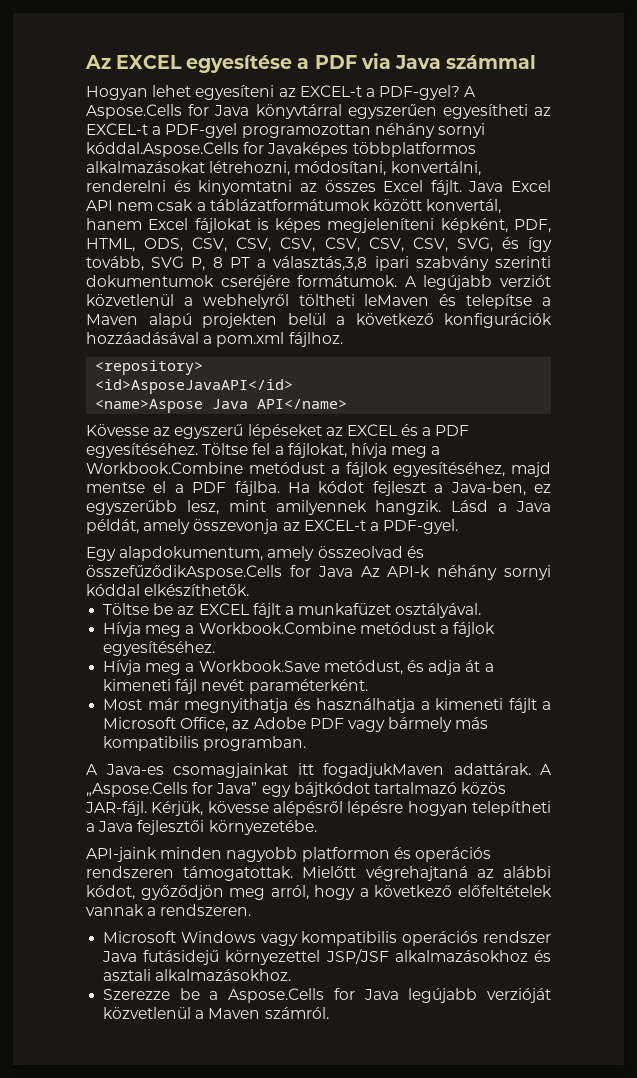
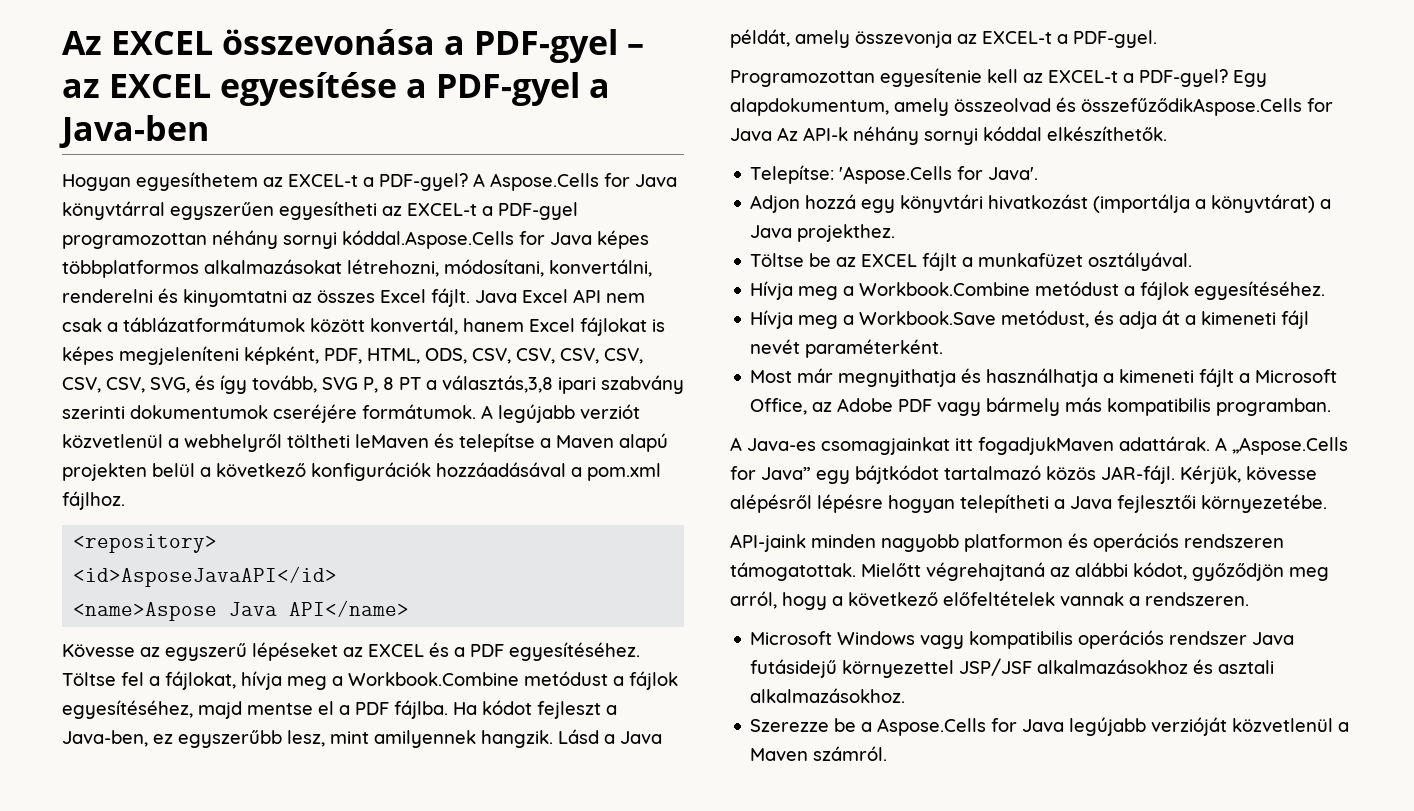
- Az EXCEL egyesítése a PDF via Java számmal
+ Az EXCEL összevonása a PDF-gyel – az EXCEL egyesítése a PDF-gyel a Java-ben
- Hogyan lehet egyesíteni az EXCEL-t a PDF-gyel?
+ Hogyan egyesíthetem az EXCEL-t a PDF-gyel?
- A Aspose.Cells for Java könyvtárral egyszerűen egyesítheti az EXCEL-t a PDF-gyel programozottan néhány sornyi kóddal.Aspose.Cells for Javaképes többplatformos alkalmazásokat létrehozni, módosítani, konvertálni, renderelni és kinyomtatni az összes Excel fájlt.
+ A Aspose.Cells for Java könyvtárral egyszerűen egyesítheti az EXCEL-t a PDF-gyel programozottan néhány sornyi kóddal.Aspose.Cells for Java képes többplatformos alkalmazásokat létrehozni, módosítani, konvertálni, renderelni és kinyomtatni az összes Excel fájlt.
+ Programozottan egyesítenie kell az EXCEL-t a PDF-gyel?
+ Telepítse: 'Aspose.Cells for Java'.
+ Adjon hozzá egy könyvtári hivatkozást (importálja a könyvtárat) a Java projekthez.

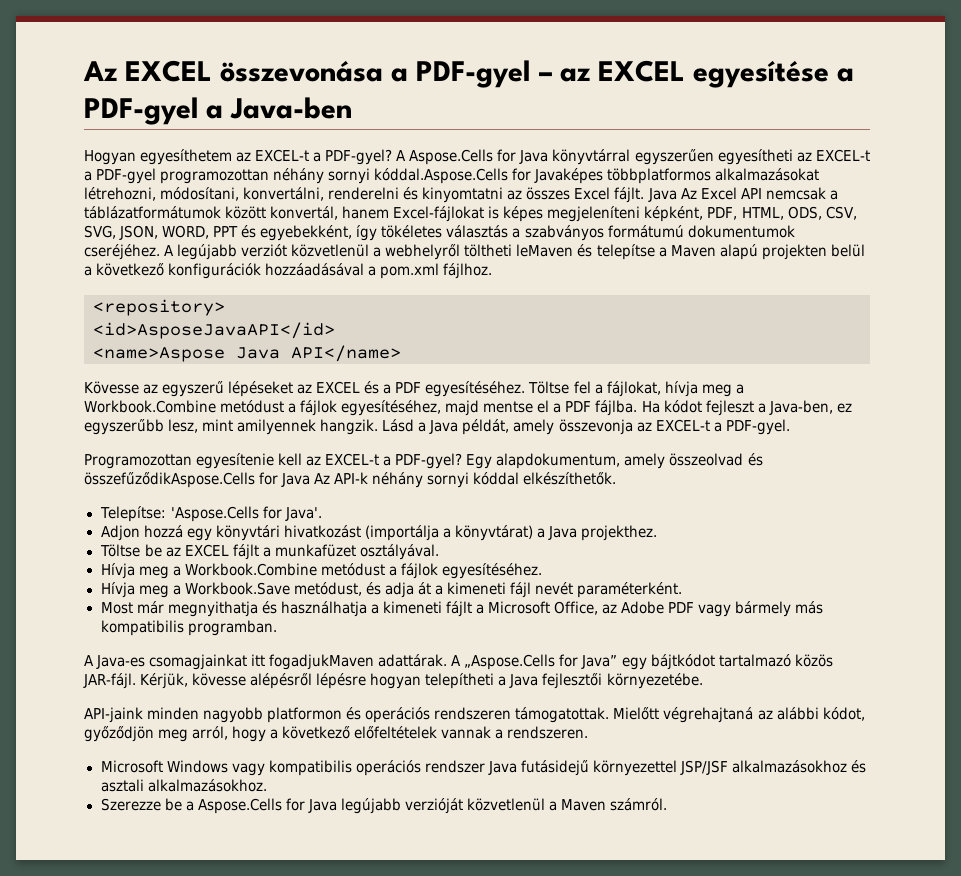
- A Aspose.Cells for Java könyvtárral egyszerűen egyesítheti az EXCEL-t a PDF-gyel programozottan néhány sornyi kóddal.Aspose.Cells for Java képes többplatformos alkalmazásokat létrehozni, módosítani, konvertálni, renderelni és kinyomtatni az összes Excel fájlt.
+ A Aspose.Cells for Java könyvtárral egyszerűen egyesítheti az EXCEL-t a PDF-gyel programozottan néhány sornyi kóddal.Aspose.Cells for Javaképes többplatformos alkalmazásokat létrehozni, módosítani, konvertálni, renderelni és kinyomtatni az összes Excel fájlt.
- Java Excel API nem csak a táblázatformátumok között konvertál, hanem Excel fájlokat is képes megjeleníteni képként, PDF, HTML, ODS, CSV, CSV, CSV, CSV, CSV, CSV, SVG, és így tovább, SVG P, 8 PT a választás,3,8 ipari szabvány szerinti dokumentumok cseréjére formátumok.
+ Java Az Excel API nemcsak a táblázatformátumok között konvertál, hanem Excel-fájlokat is képes megjeleníteni képként, PDF, HTML, ODS, CSV, SVG, JSON, WORD, PPT és egyebekként, így tökéletes választás a szabványos formátumú dokumentumok cseréjéhez.

